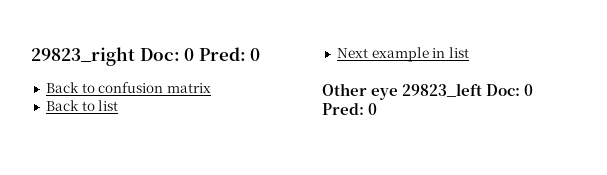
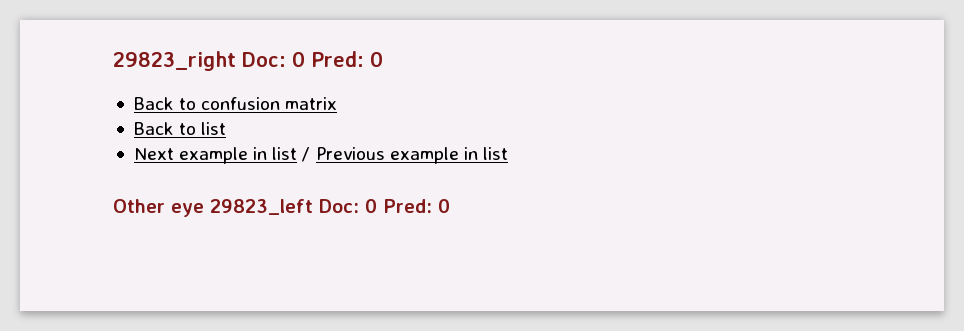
- Next example in list
+ Next example in list / Previous example in list

